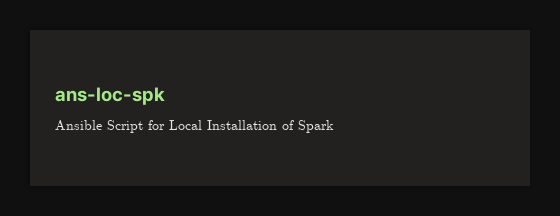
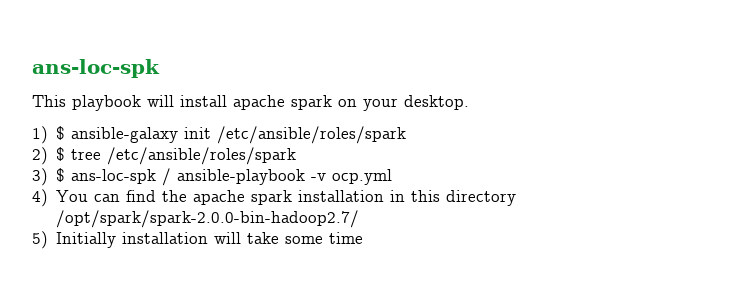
- Ansible Script for Local Installation of Spark
+ This playbook will install apache spark on your desktop.
+ 1) $ ansible-galaxy init /etc/ansible/roles/spark
+ 2) $ tree /etc/ansible/roles/spark
+ 3) $ ans-loc-spk / ansible-playbook -v ocp.yml
+ 4) You can find the apache spark installation in this directory /opt/spark/spark-2.0.0-bin-hadoop2.7/
+ 5) Initially installation will take some time

